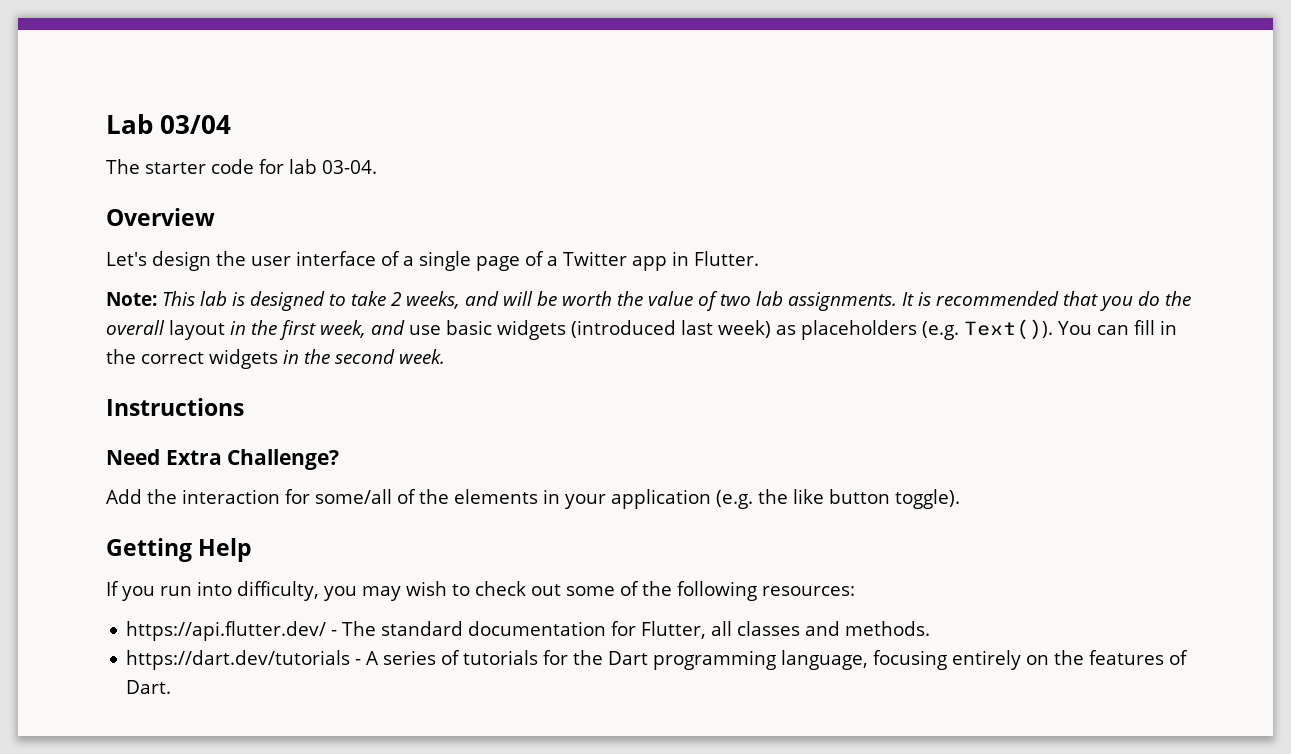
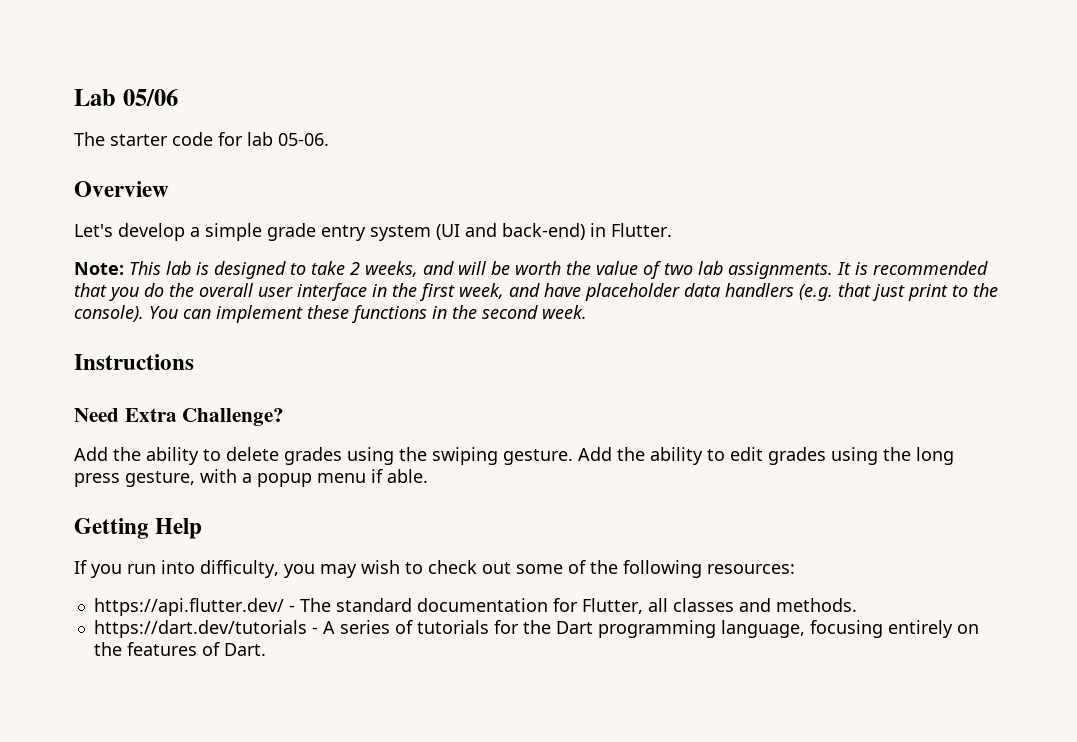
- Lab 03/04
+ Lab 05/06
- The starter code for lab 03-04.
+ The starter code for lab 05-06.
- Let's design the user interface of a single page of a Twitter app in Flutter.
+ Let's develop a simple grade entry system (UI and back-end) in Flutter.
- It is recommended that you do the overall layout in the first week, and use basic widgets (introduced last week) as placeholders (e.g. Text()). You can fill in the correct widgets in the second week.
+ It is recommended that you do the overall user interface in the first week, and have placeholder data handlers (e.g. that just print to the console). You can implement these functions in the second week.
- Add the interaction for some/all of the elements in your application (e.g. the like button toggle).
+ Add the ability to delete grades using the swiping gesture. Add the ability to edit grades using the long press gesture, with a popup menu if able.

